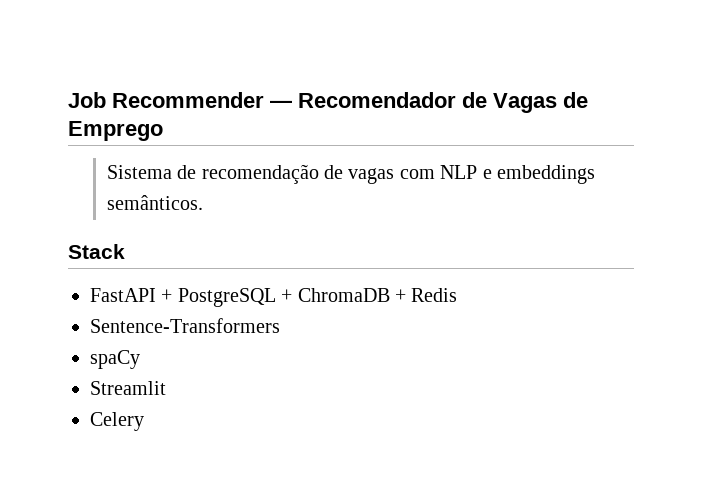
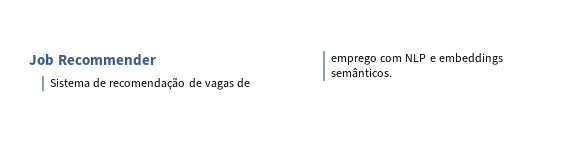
- Job Recommender — Recomendador de Vagas de Emprego
+ Job Recommender
- Sistema de recomendação de vagas com NLP e embeddings semânticos.
+ Sistema de recomendação de vagas de emprego com NLP e embeddings semânticos.
- Stack
- FastAPI + PostgreSQL + ChromaDB + Redis
- Sentence-Transformers
- spaCy
- Streamlit
- Celery

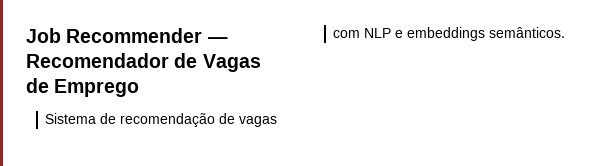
- Job Recommender
+ Job Recommender — Recomendador de Vagas de Emprego
- Sistema de recomendação de vagas de emprego com NLP e embeddings semânticos.
+ Sistema de recomendação de vagas com NLP e embeddings semânticos.

